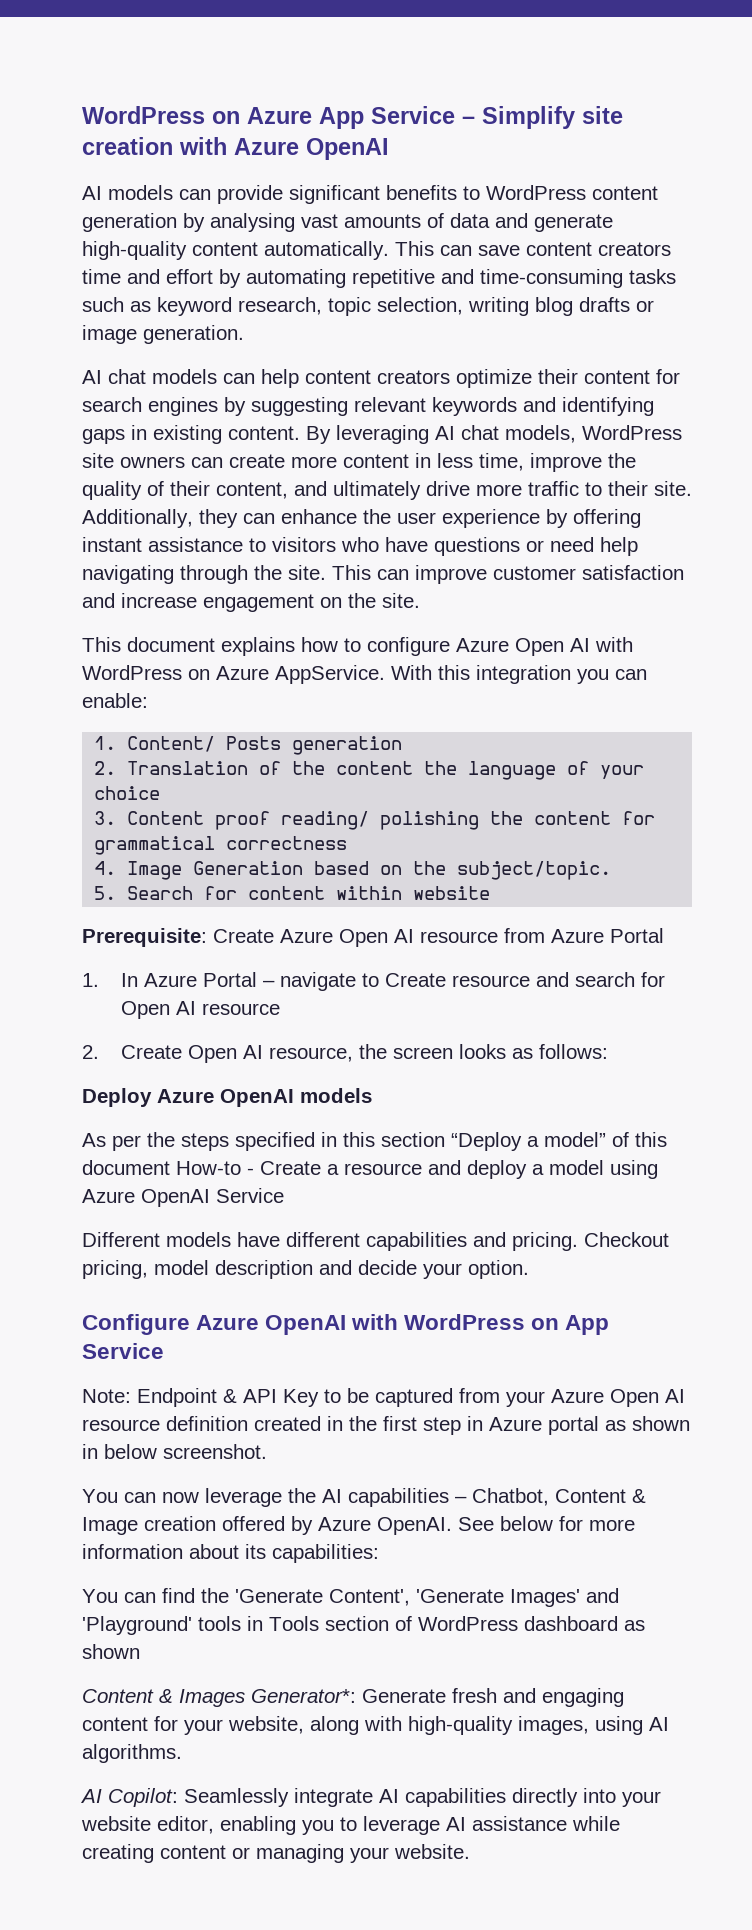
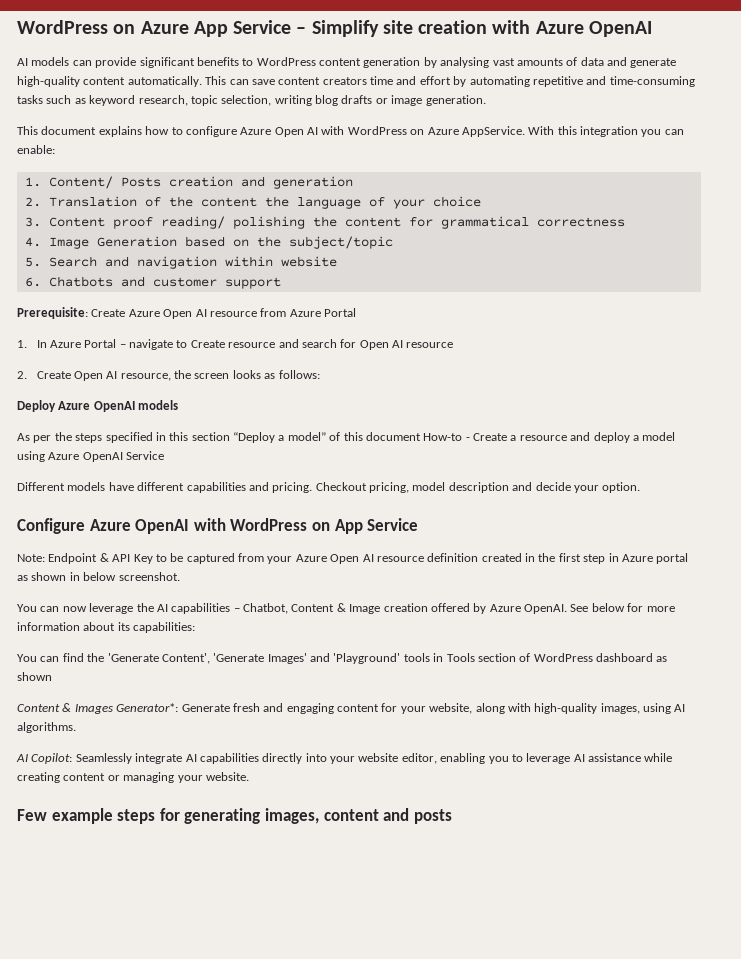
- AI chat models can help content creators optimize their content for search engines by suggesting relevant keywords and identifying gaps in existing content. By leveraging AI chat models, WordPress site owners can create more content in less time, improve the quality of their content, and ultimately drive more traffic to their site. Additionally, they can enhance the user experience by offering instant assistance to visitors who have questions or need help navigating through the site. This can improve customer satisfaction and increase engagement on the site.
- 1. Content/ Posts generation
+ 1. Content/ Posts creation and generation
- 4. Image Generation based on the subject/topic.
+ 4. Image Generation based on the subject/topic
- 5. Search for content within website
+ 5. Search and navigation within website
+ 6. Chatbots and customer support
+ Few example steps for generating images, content and posts

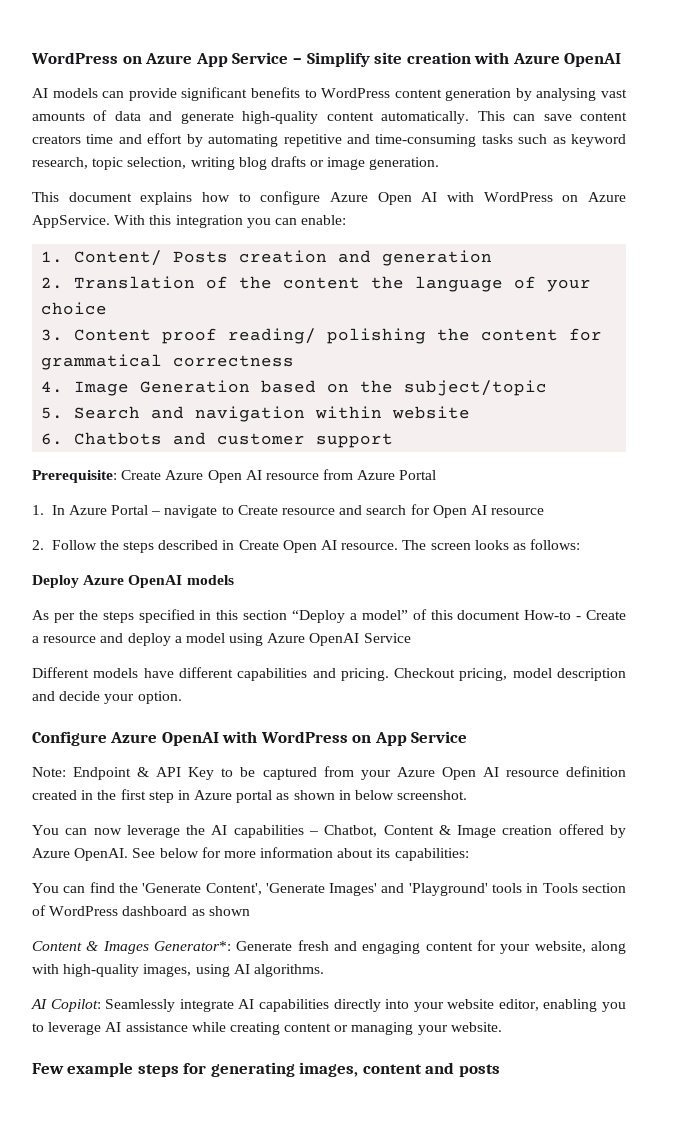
- 2. Create Open AI resource, the screen looks as follows:
+ 2. Follow the steps described in Create Open AI resource. The screen looks as follows:

